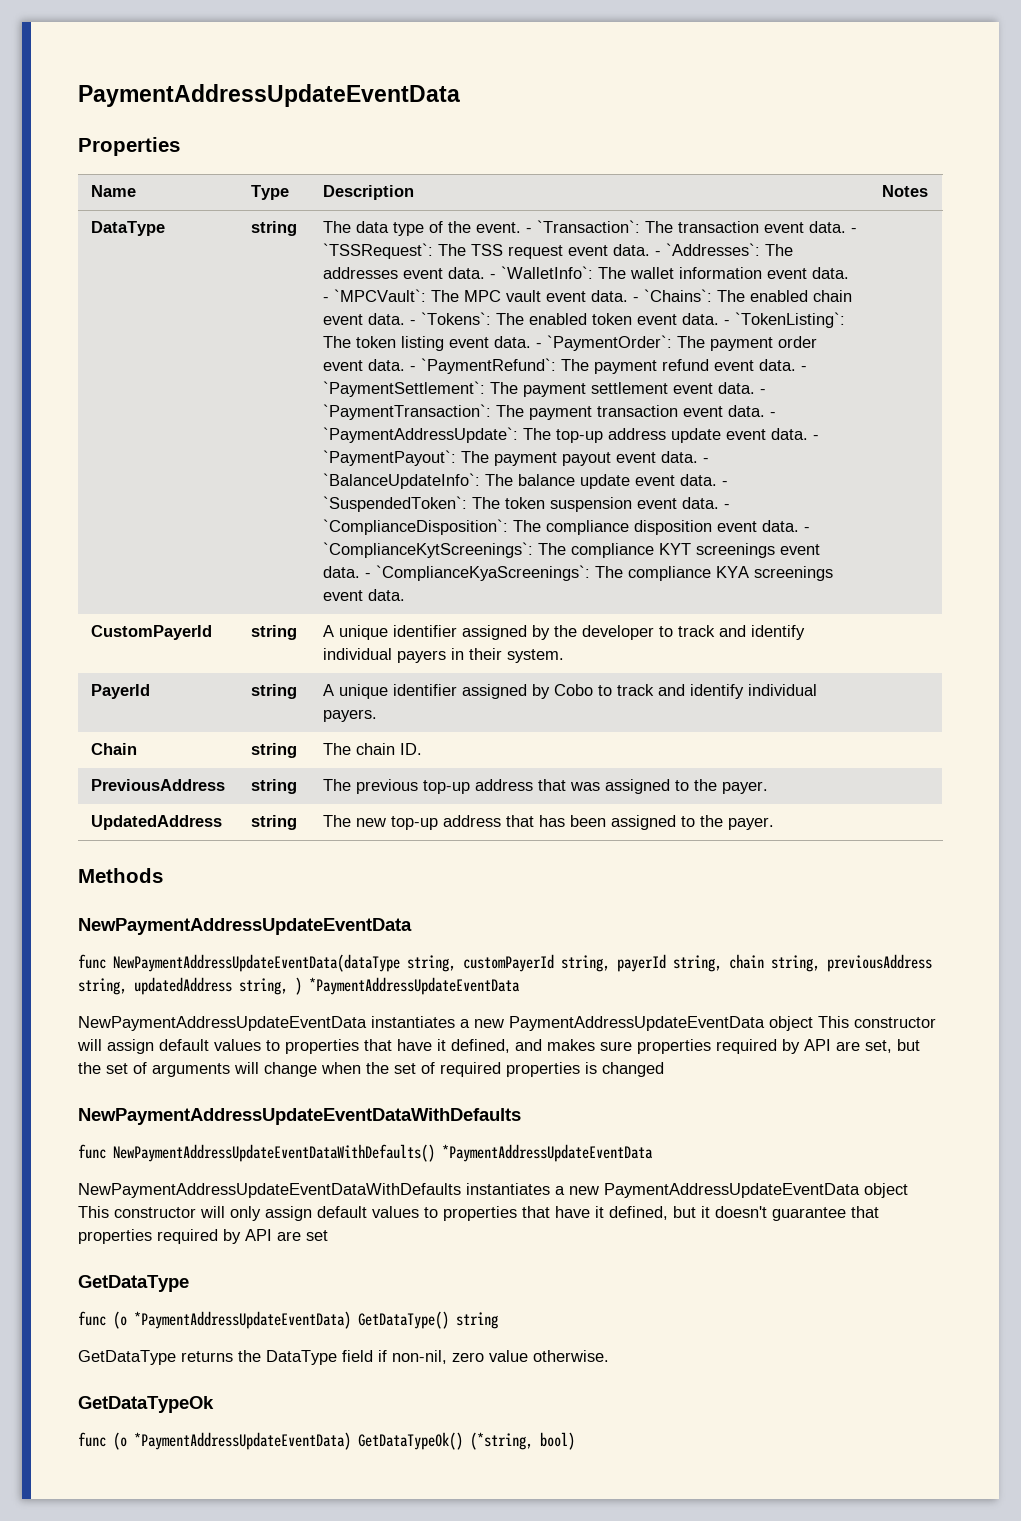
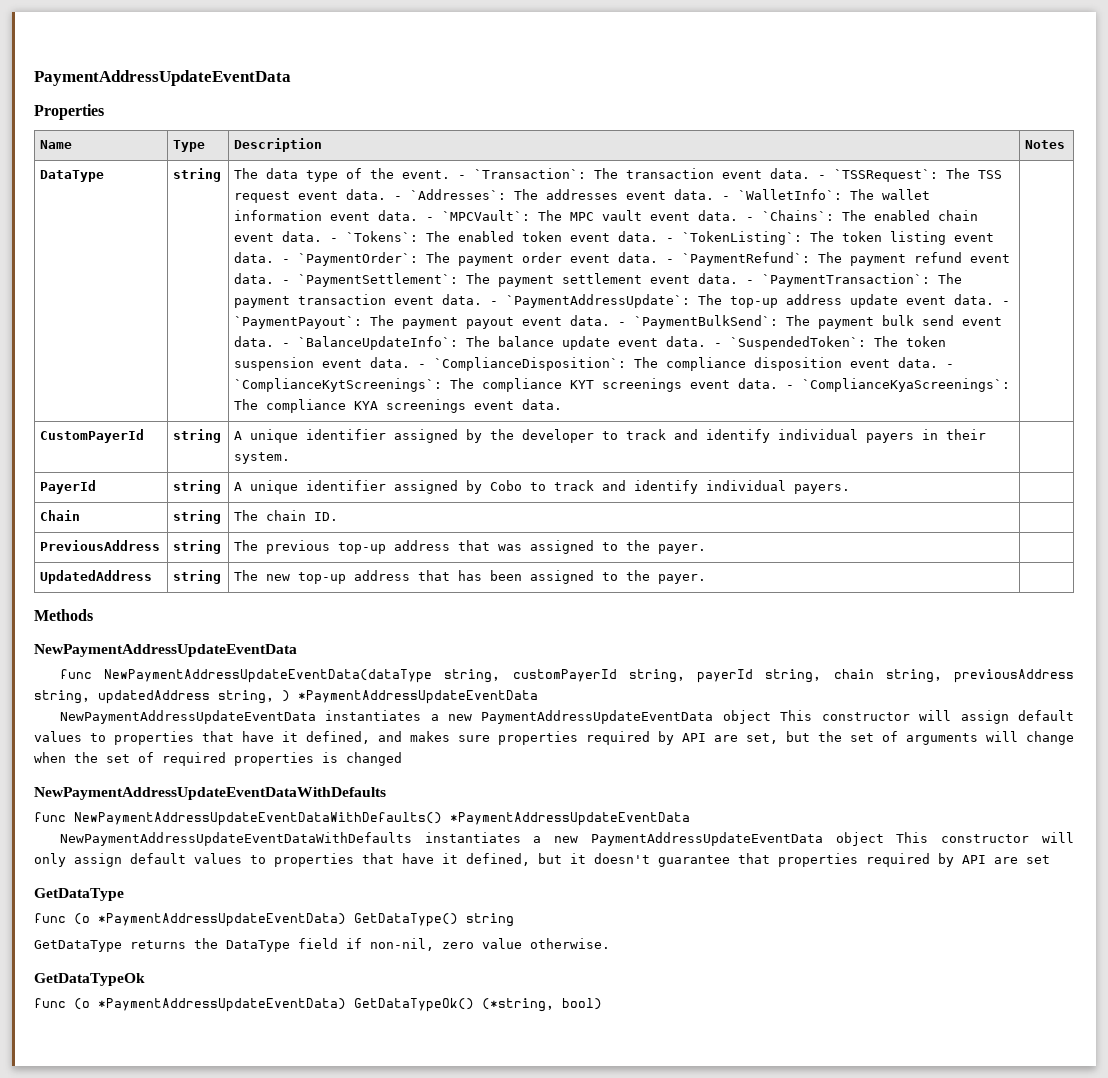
- - `BalanceUpdateInfo`: The balance update event data.
+ - `PaymentBulkSend`: The payment bulk send event data. - `BalanceUpdateInfo`: The balance update event data.

